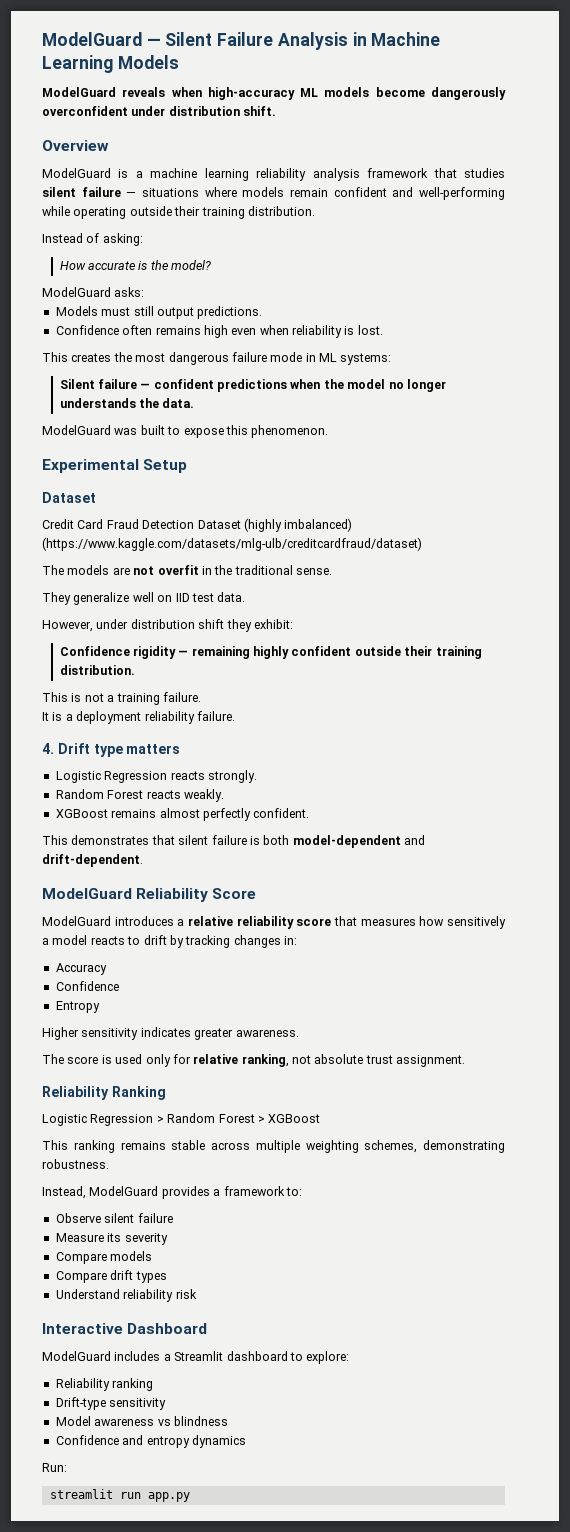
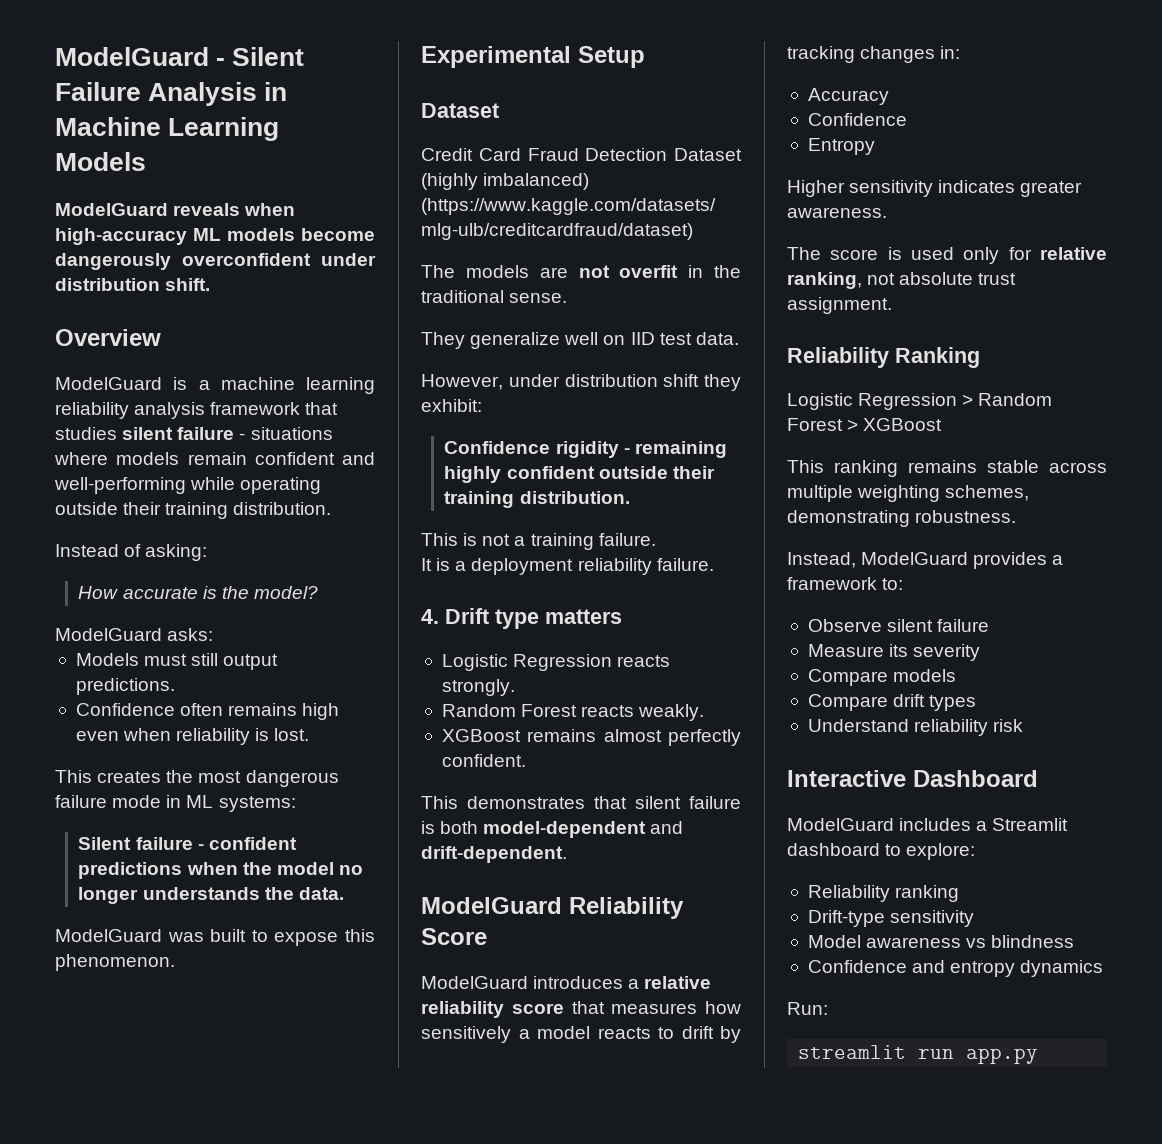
- ModelGuard — Silent Failure Analysis in Machine Learning Models
+ ModelGuard - Silent Failure Analysis in Machine Learning Models
- ModelGuard is a machine learning reliability analysis framework that studies silent failure — situations where models remain confident and well-performing while operating outside their training distribution.
+ ModelGuard is a machine learning reliability analysis framework that studies silent failure - situations where models remain confident and well-performing while operating outside their training distribution.
- Silent failure — confident predictions when the model no longer understands the data.
+ Silent failure - confident predictions when the model no longer understands the data.
- Confidence rigidity — remaining highly confident outside their training distribution.
+ Confidence rigidity - remaining highly confident outside their training distribution.

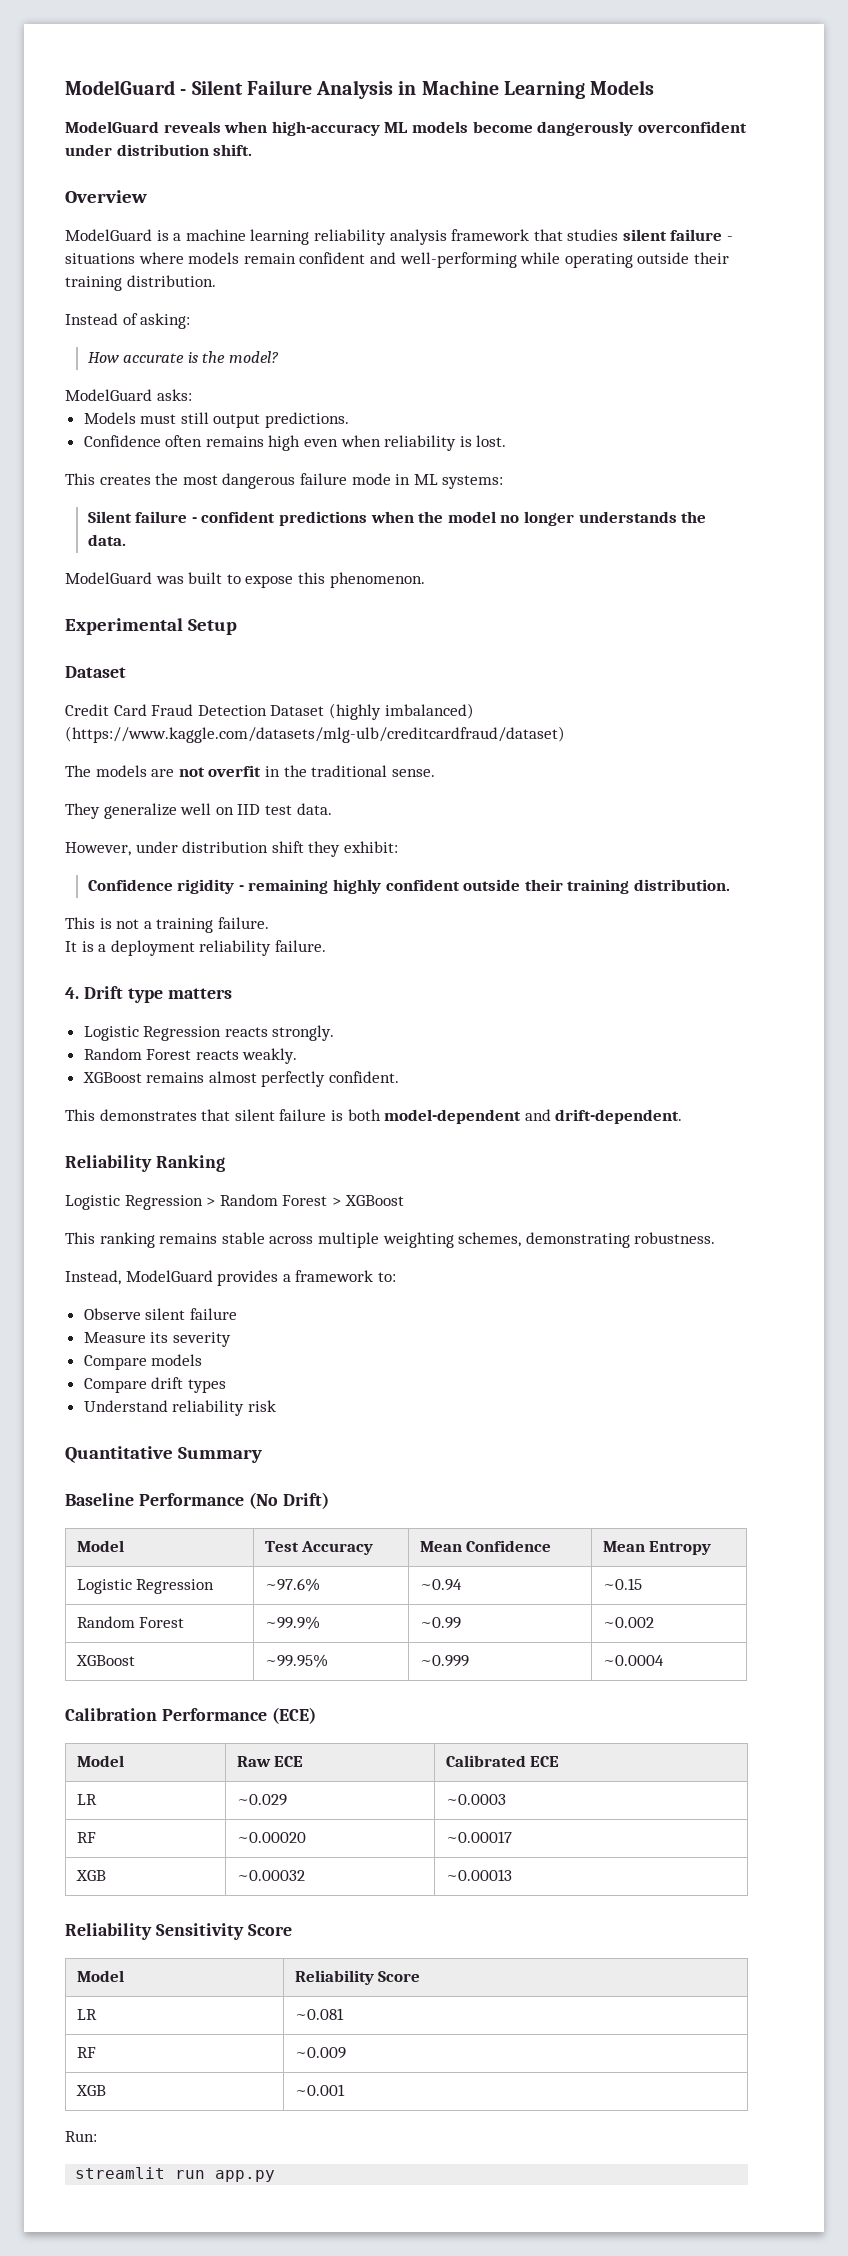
- ModelGuard Reliability Score
- ModelGuard introduces a relative reliability score that measures how sensitively a model reacts to drift by tracking changes in:
- Accuracy
- Confidence
- Entropy
- Higher sensitivity indicates greater awareness.
- The score is used only for relative ranking, not absolute trust assignment.
- Interactive Dashboard
- ModelGuard includes a Streamlit dashboard to explore:
- Reliability ranking
- Drift-type sensitivity
- Model awareness vs blindness
- Confidence and entropy dynamics
+ Quantitative Summary
+ Baseline Performance (No Drift)
+ Model | Test Accuracy | Mean Confidence | Mean Entropy
+ Logistic Regression | ~97.6% | ~0.94 | ~0.15
+ Random Forest | ~99.9% | ~0.99 | ~0.002
+ XGBoost | ~99.95% | ~0.999 | ~0.0004
+ Calibration Performance (ECE)
+ Model | Raw ECE | Calibrated ECE
+ LR | ~0.029 | ~0.0003
+ RF | ~0.00020 | ~0.00017
+ XGB | ~0.00032 | ~0.00013
+ Reliability Sensitivity Score
+ Model | Reliability Score
+ LR | ~0.081
+ RF | ~0.009
+ XGB | ~0.001

